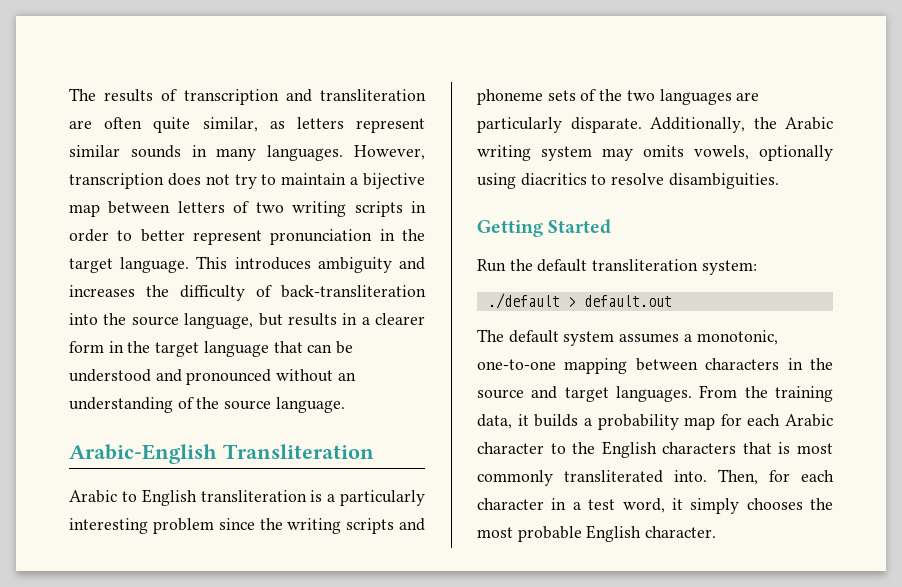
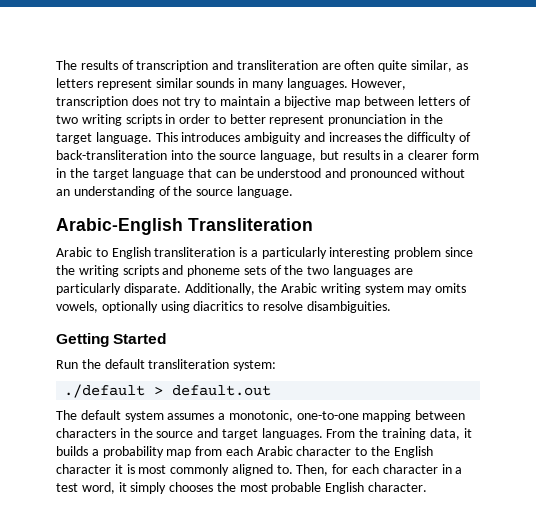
- From the training data, it builds a probability map for each Arabic character to the English characters that is most commonly transliterated into.
+ From the training data, it builds a probability map from each Arabic character to the English character it is most commonly aligned to.

